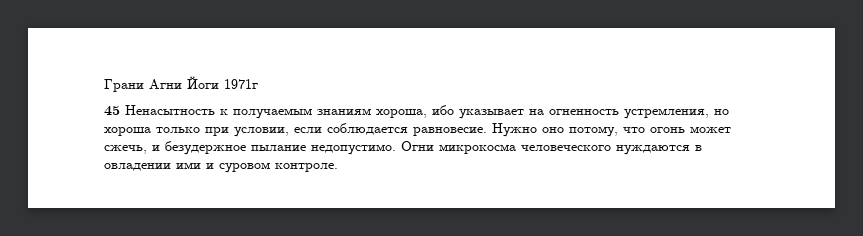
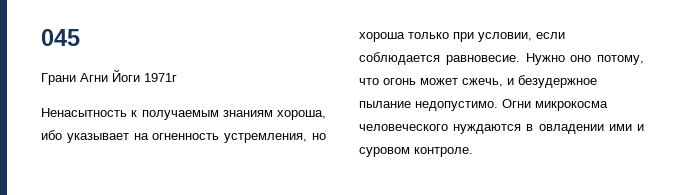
+ 045
- 45 Ненасытность к получаемым знаниям хороша, ибо указывает на огненность устремления, но хороша только при условии, если соблюдается равновесие.
+ Ненасытность к получаемым знаниям хороша, ибо указывает на огненность устремления, но хороша только при условии, если соблюдается равновесие.

